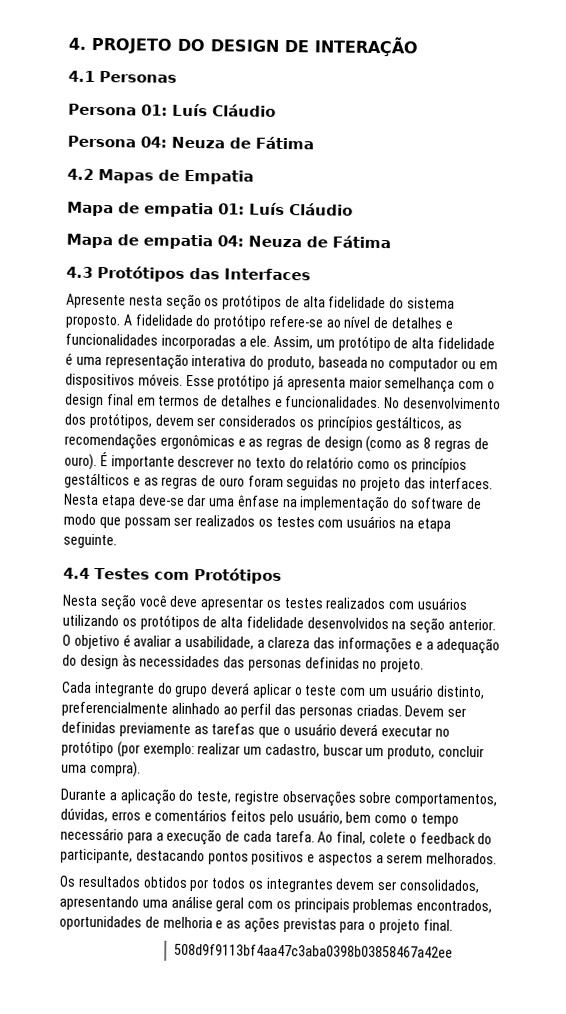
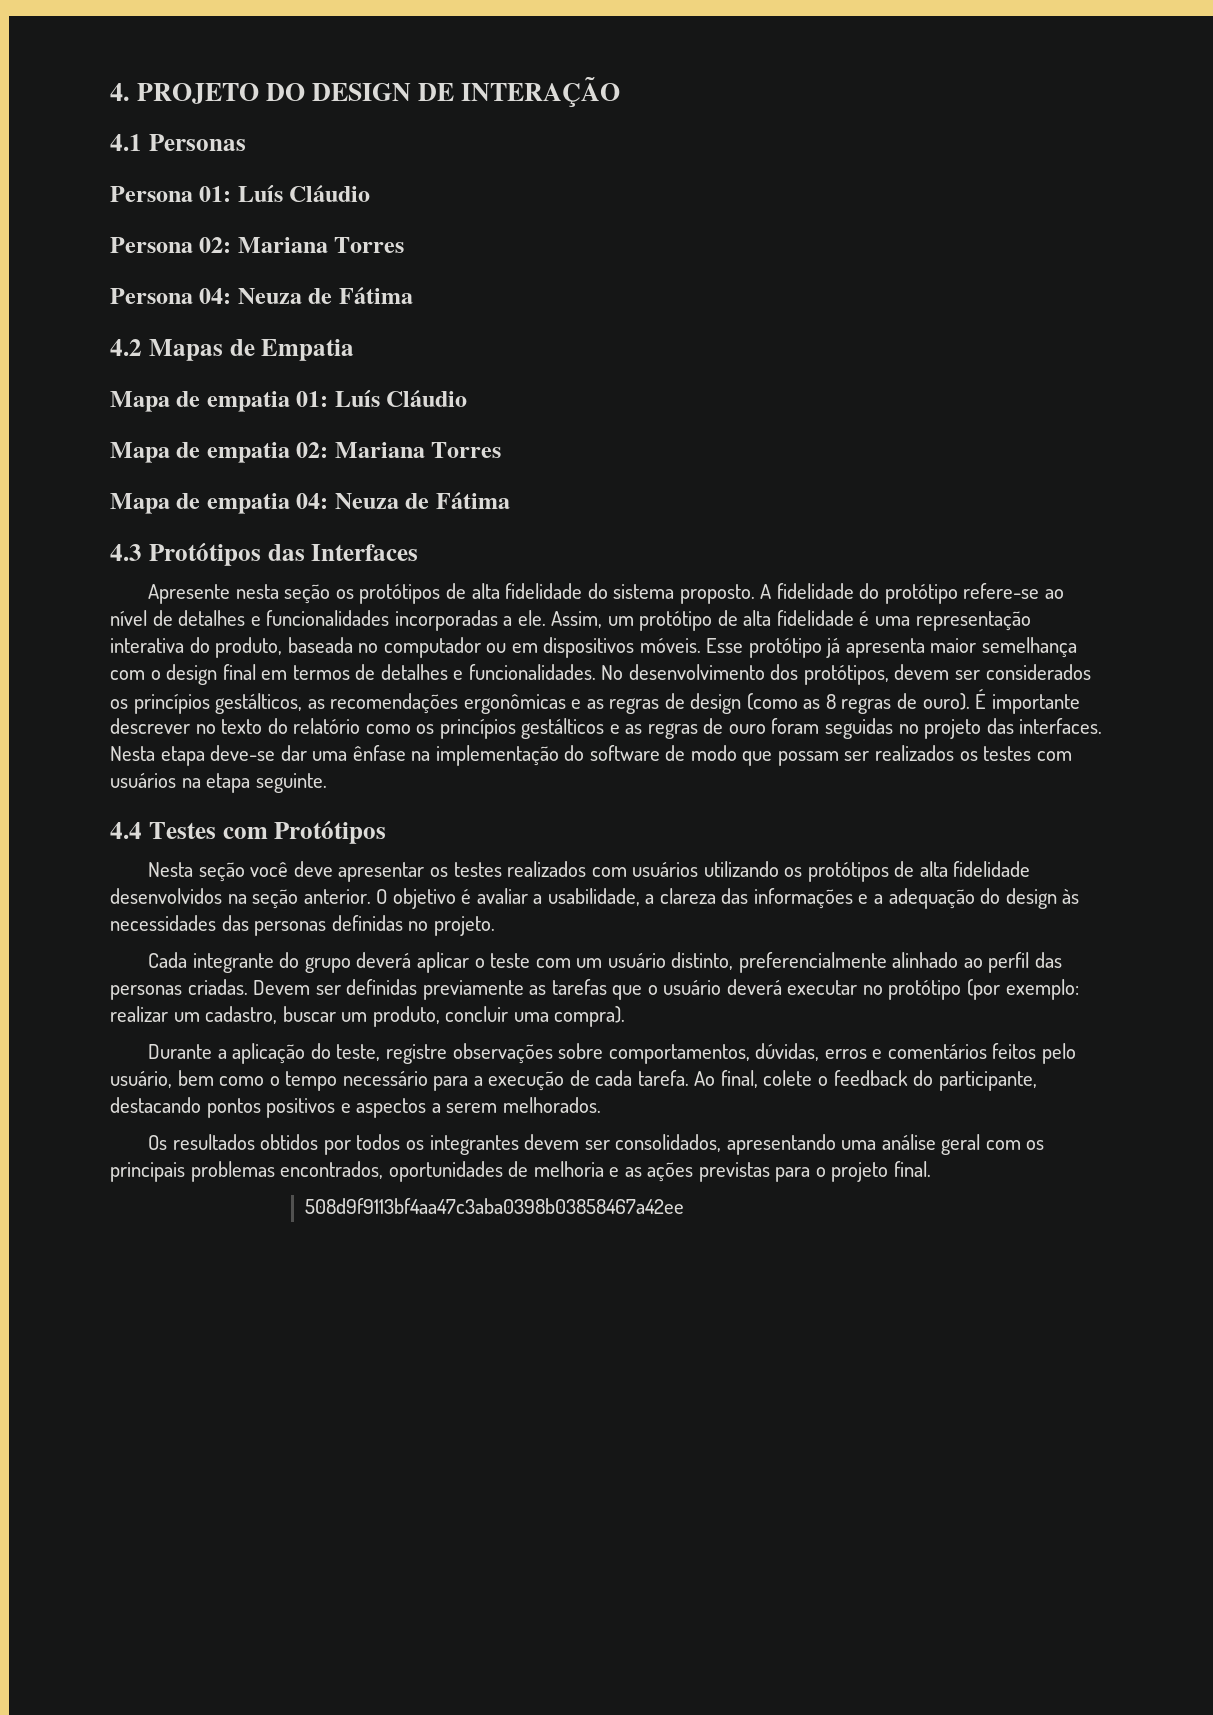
+ Persona 02: Mariana Torres
+ Mapa de empatia 02: Mariana Torres

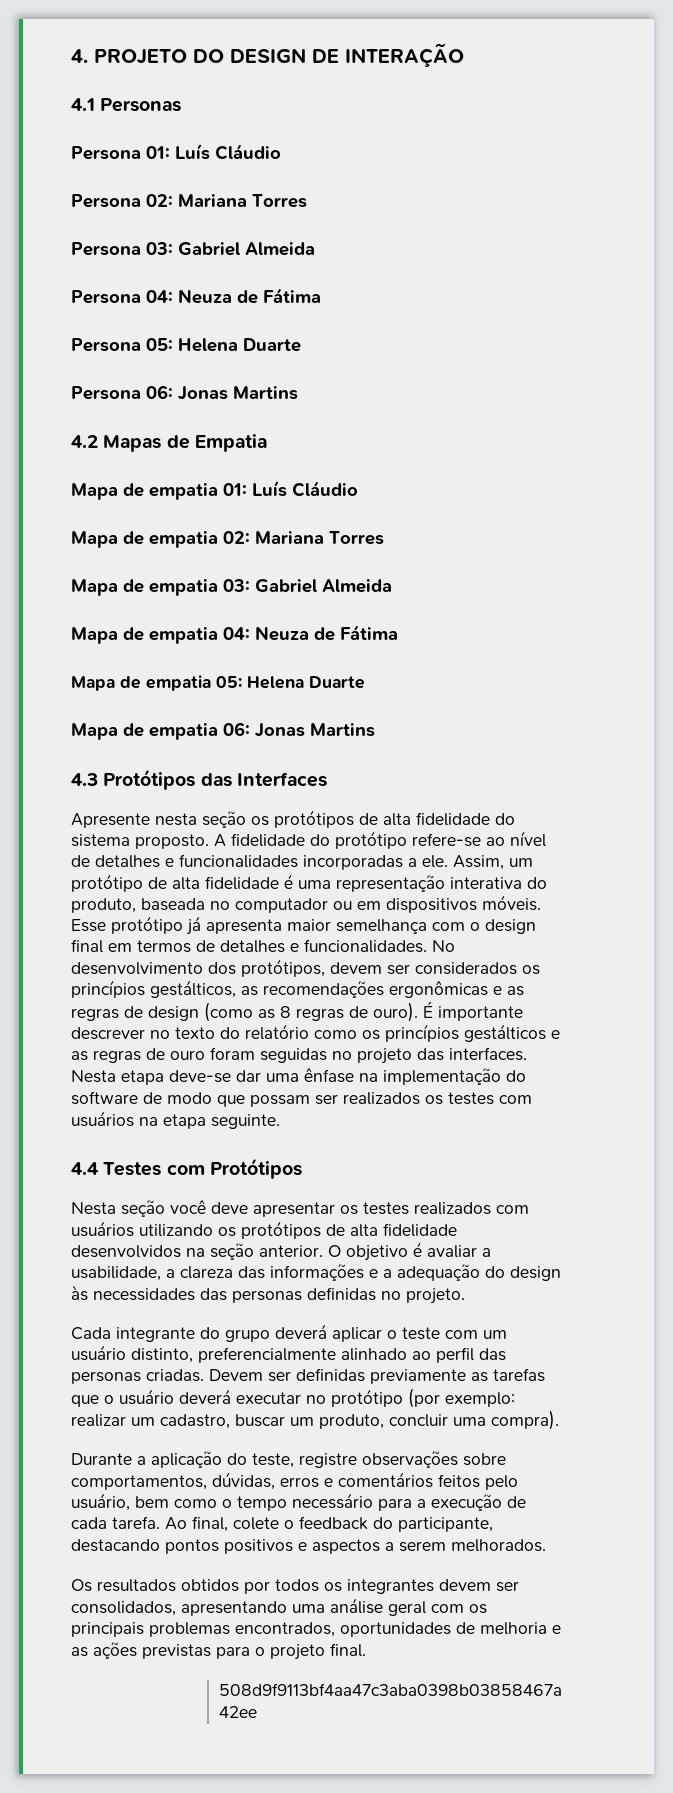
+ Persona 03: Gabriel Almeida
+ Persona 05: Helena Duarte
+ Persona 06: Jonas Martins
+ Mapa de empatia 03: Gabriel Almeida
+ Mapa de empatia 05: Helena Duarte
+ Mapa de empatia 06: Jonas Martins

